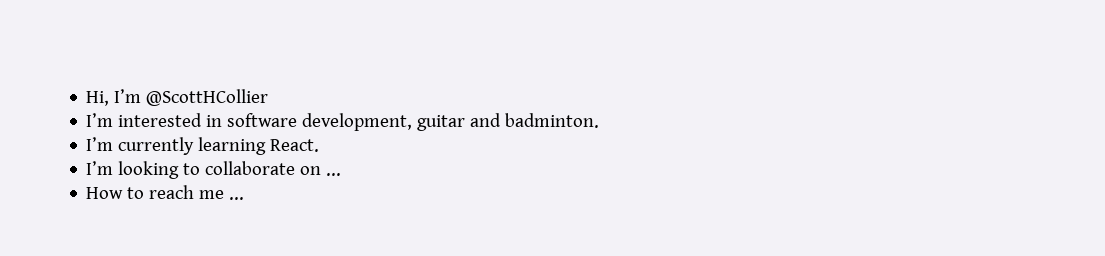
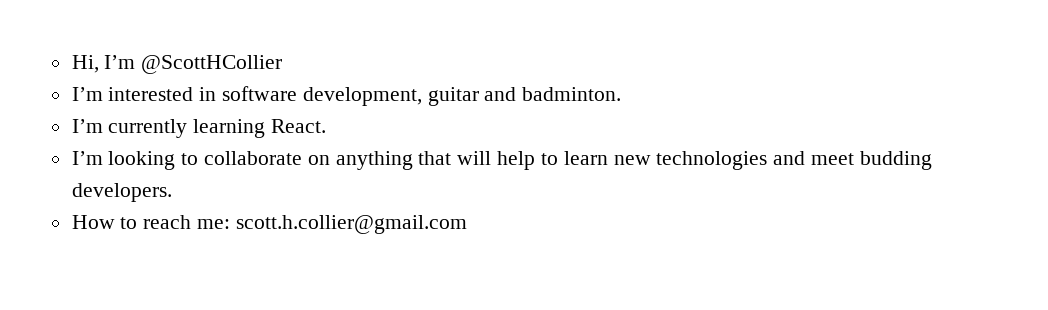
- I’m looking to collaborate on ...
+ I’m looking to collaborate on anything that will help to learn new technologies and meet budding developers.
- How to reach me ...
+ How to reach me: scott.h.collier@gmail.com

